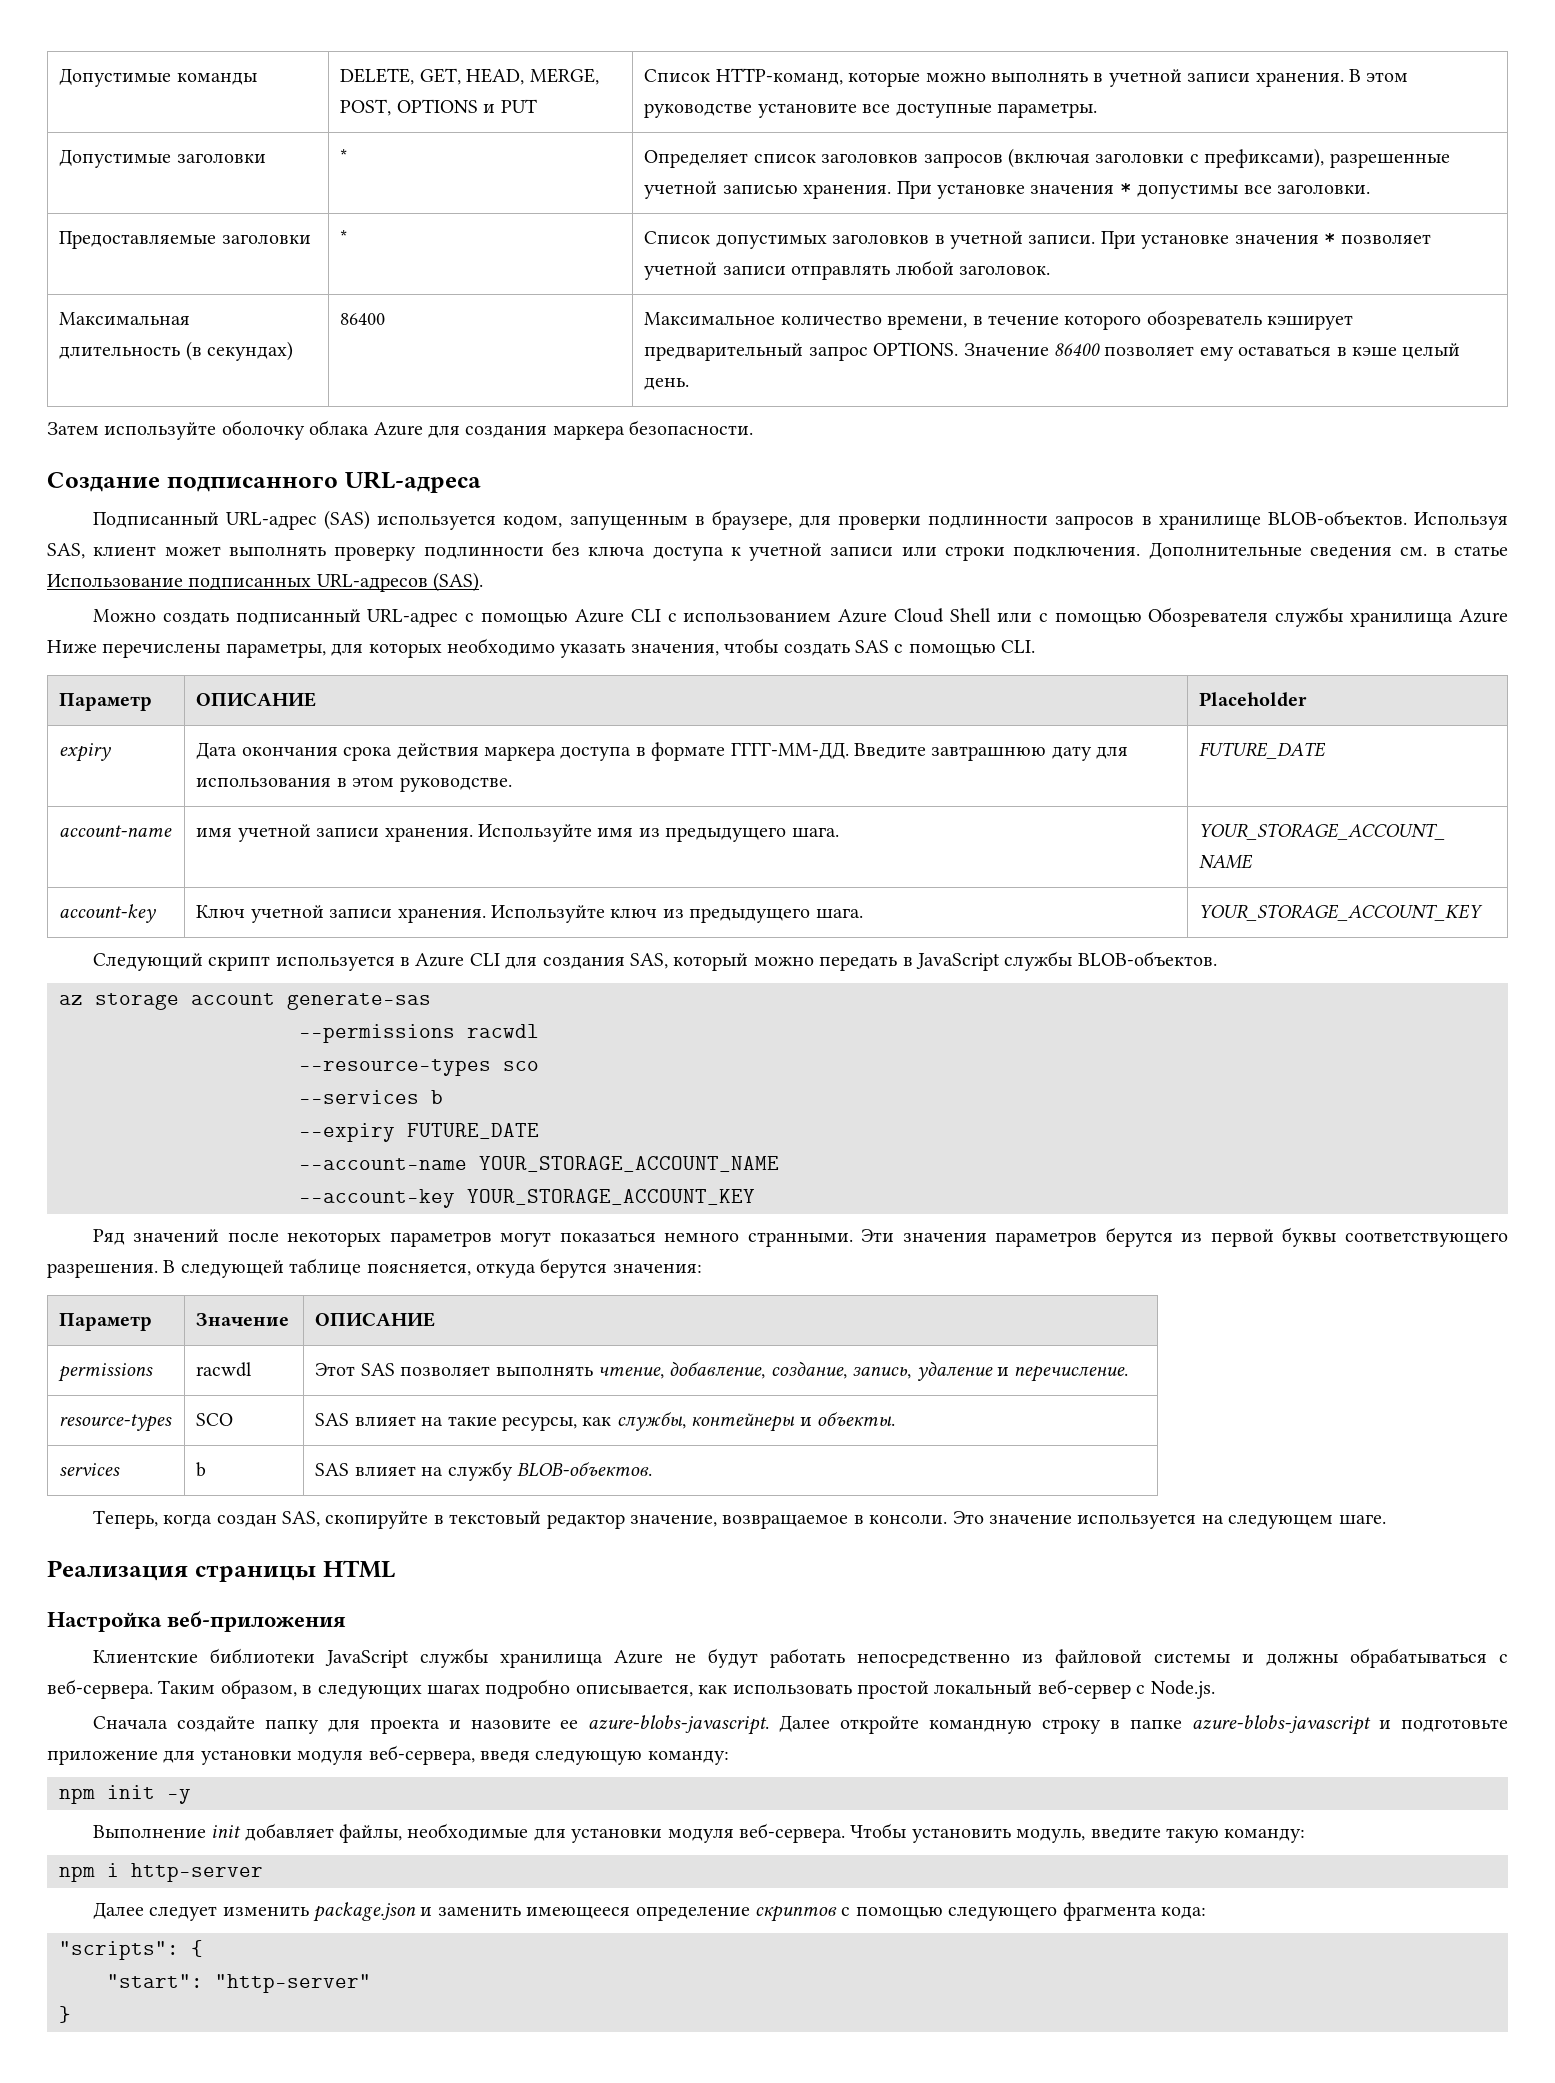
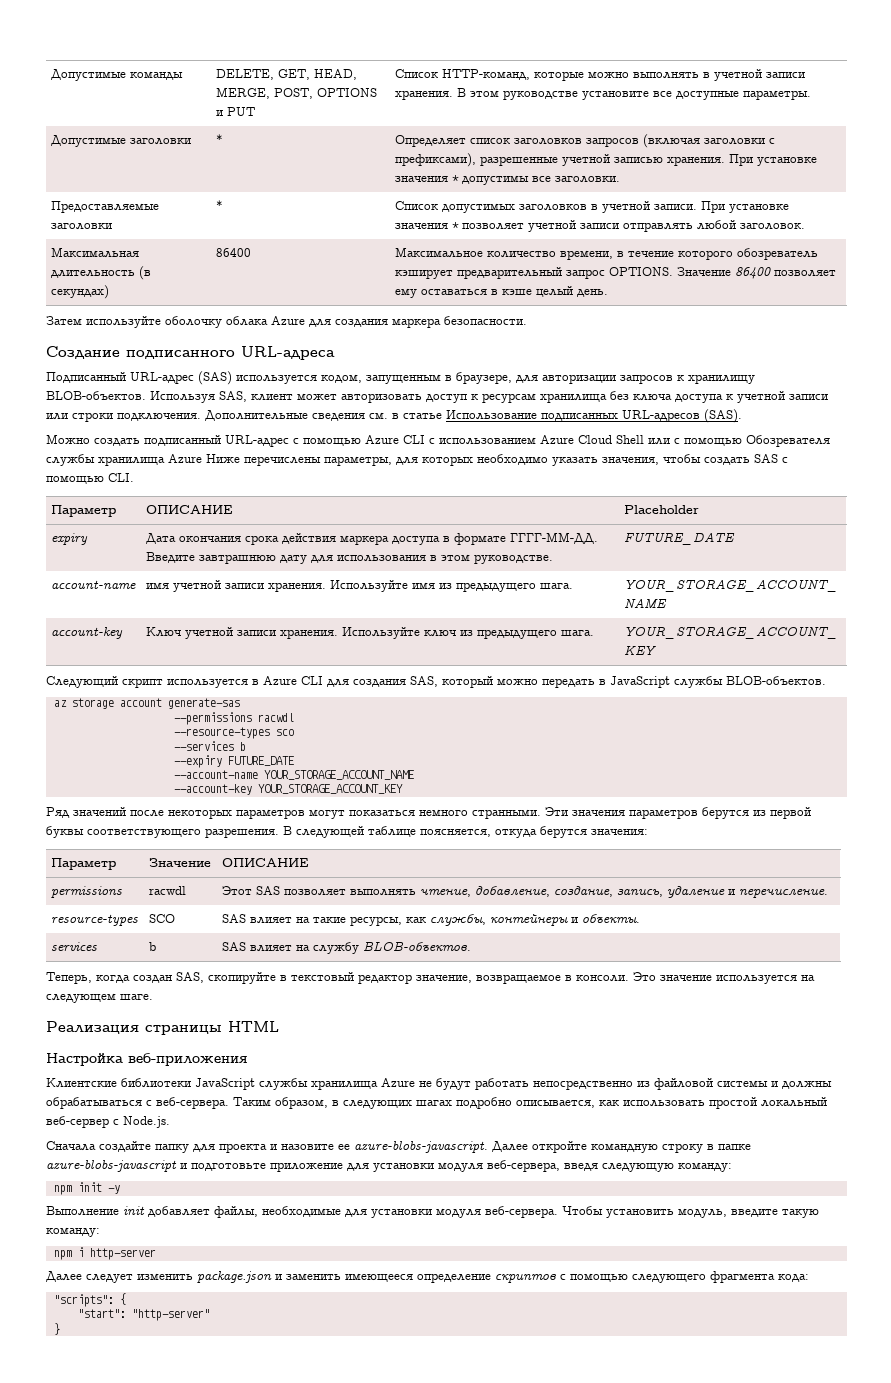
- Подписанный URL-адрес (SAS) используется кодом, запущенным в браузере, для проверки подлинности запросов в хранилище BLOB-объектов.
+ Подписанный URL-адрес (SAS) используется кодом, запущенным в браузере, для авторизации запросов к хранилищу BLOB-объектов.
- Используя SAS, клиент может выполнять проверку подлинности без ключа доступа к учетной записи или строки подключения.
+ Используя SAS, клиент может авторизовать доступ к ресурсам хранилища без ключа доступа к учетной записи или строки подключения.

